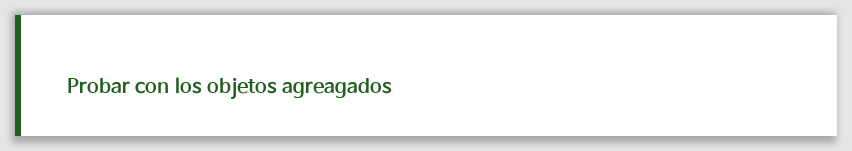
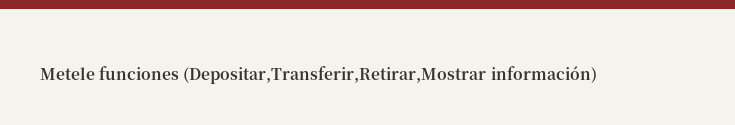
- Probar con los objetos agreagados
+ Metele funciones (Depositar,Transferir,Retirar,Mostrar información)

